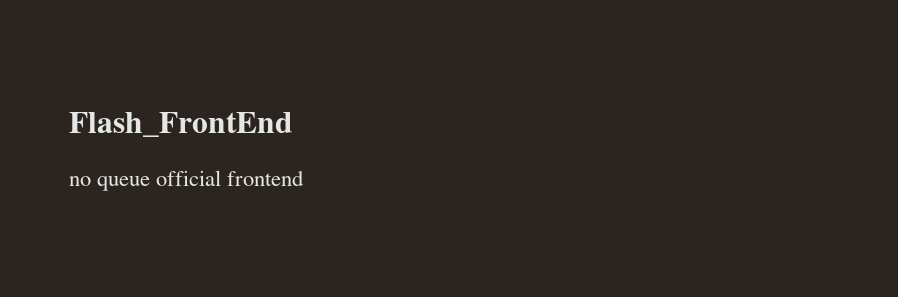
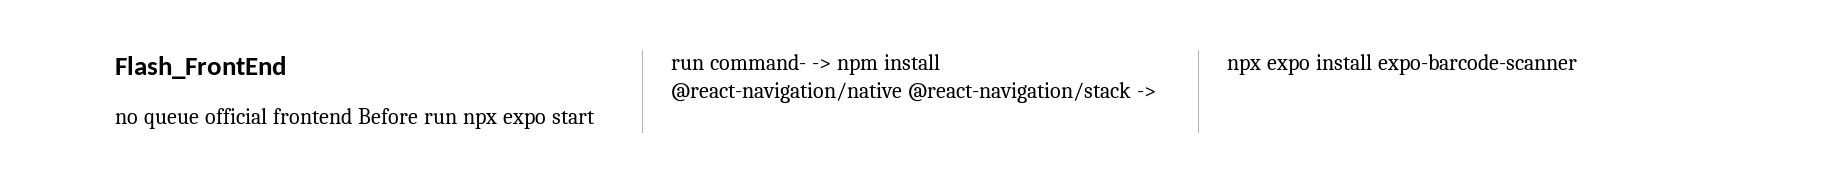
- no queue official frontend
+ no queue official frontend Before run npx expo start run command- -> npm install @react-navigation/native @react-navigation/stack -> npx expo install expo-barcode-scanner

